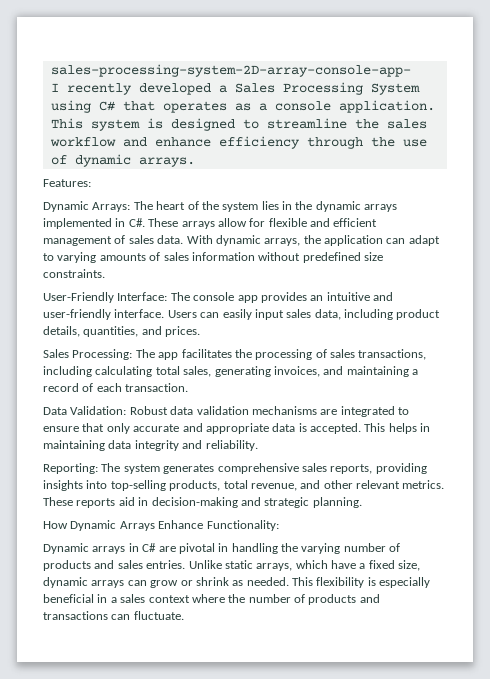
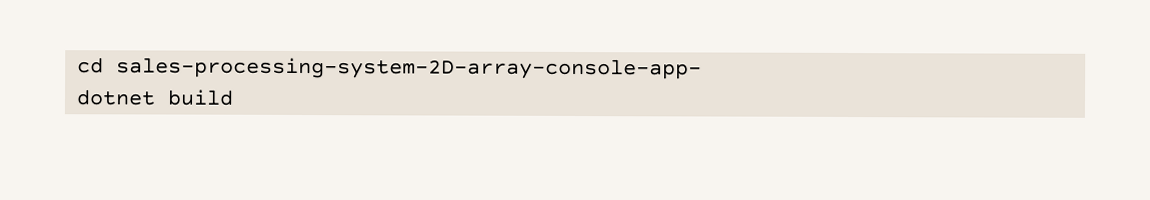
- sales-processing-system-2D-array-console-app-
+ cd sales-processing-system-2D-array-console-app-
- I recently developed a Sales Processing System using C# that operates as a console application. This system is designed to streamline the sales workflow and enhance efficiency through the use of dynamic arrays.
- Features:
- Dynamic Arrays: The heart of the system lies in the dynamic arrays implemented in C#. These arrays allow for flexible and efficient management of sales data. With dynamic arrays, the application can adapt to varying amounts of sales information without predefined size constraints.
- User-Friendly Interface: The console app provides an intuitive and user-friendly interface. Users can easily input sales data, including product details, quantities, and prices.
- Sales Processing: The app facilitates the processing of sales transactions, including calculating total sales, generating invoices, and maintaining a record of each transaction.
- Data Validation: Robust data validation mechanisms are integrated to ensure that only accurate and appropriate data is accepted. This helps in maintaining data integrity and reliability.
- Reporting: The system generates comprehensive sales reports, providing insights into top-selling products, total revenue, and other relevant metrics. These reports aid in decision-making and strategic planning.
- How Dynamic Arrays Enhance Functionality:
- Dynamic arrays in C# are pivotal in handling the varying number of products and sales entries. Unlike static arrays, which have a fixed size, dynamic arrays can grow or shrink as needed. This flexibility is especially beneficial in a sales context where the number of products and transactions can fluctuate.
+ dotnet build

